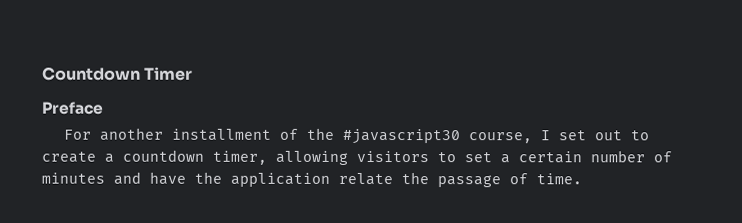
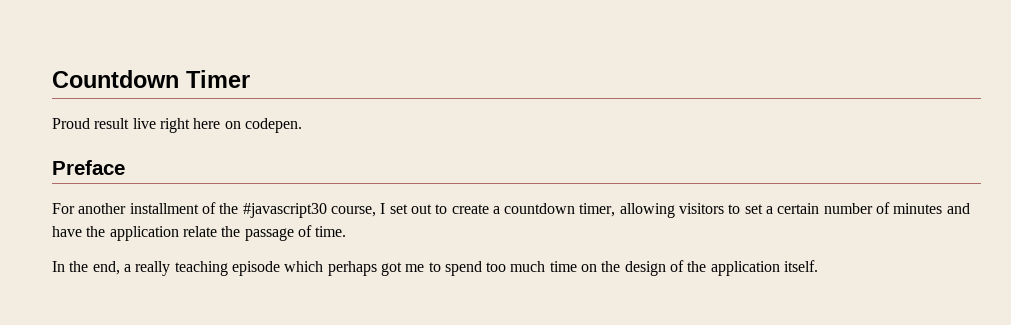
+ Proud result live right here on codepen.
+ In the end, a really teaching episode which perhaps got me to spend too much time on the design of the application itself.

